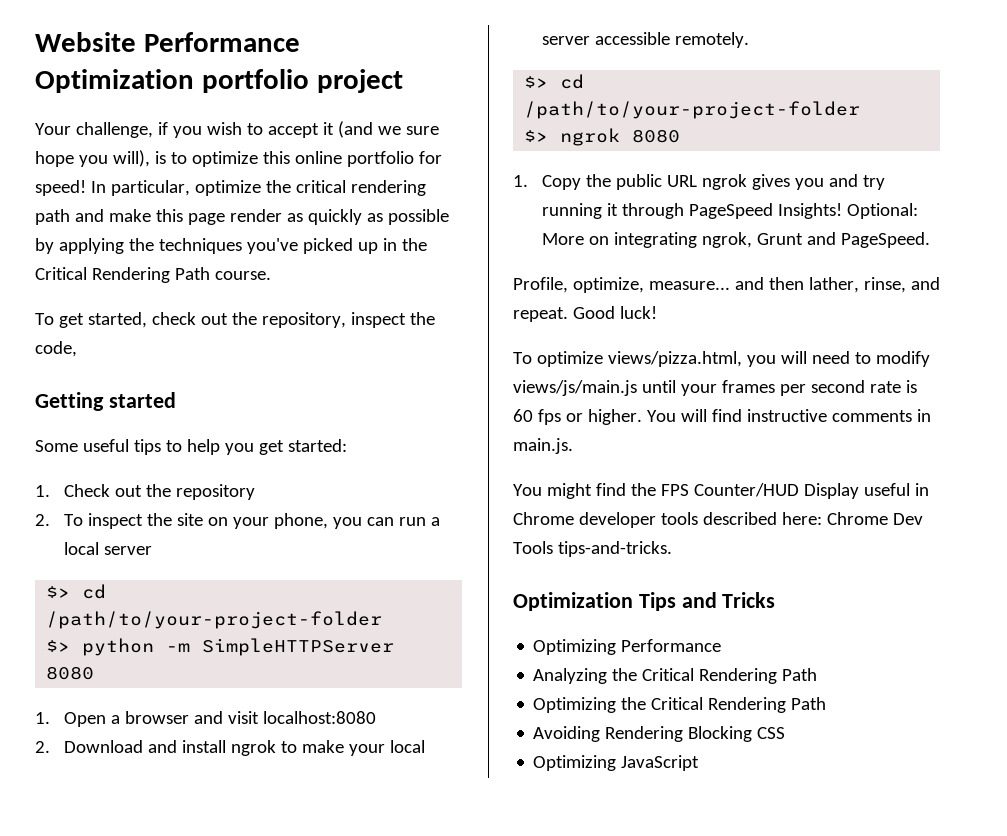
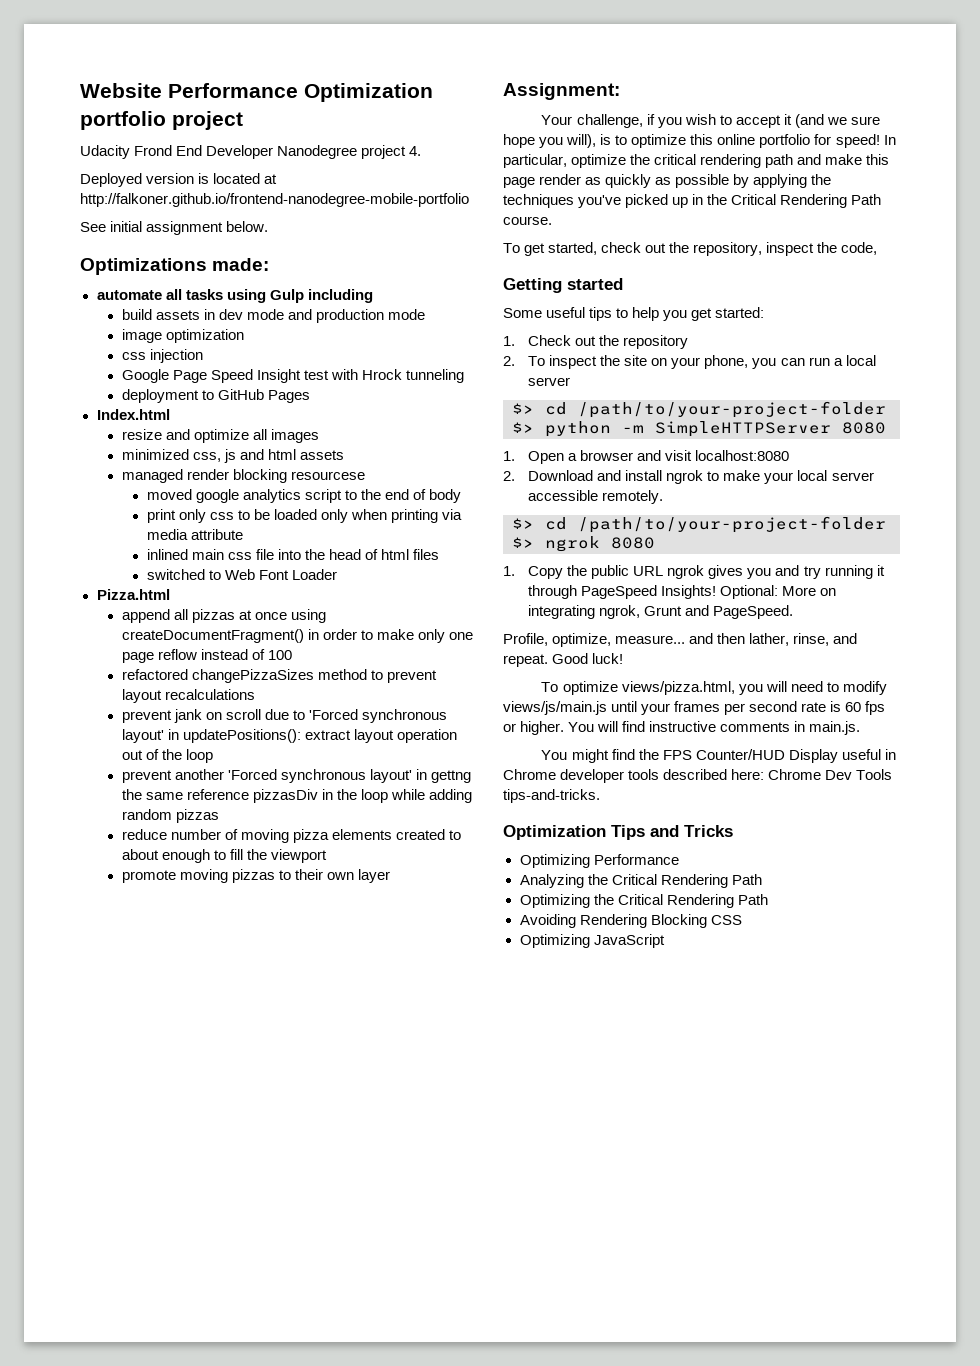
+ Udacity Frond End Developer Nanodegree project 4.
+ Deployed version is located at http://falkoner.github.io/frontend-nanodegree-mobile-portfolio
+ See initial assignment below.
+ Optimizations made:
+ automate all tasks using Gulp including
+ build assets in dev mode and production mode
+ image optimization
+ css injection
+ Google Page Speed Insight test with Hrock tunneling
+ deployment to GitHub Pages
+ Index.html
+ resize and optimize all images
+ minimized css, js and html assets
+ managed render blocking resourcese
+ moved google analytics script to the end of body
+ print only css to be loaded only when printing via media attribute
+ inlined main css file into the head of html files
+ switched to Web Font Loader
+ Pizza.html
+ append all pizzas at once using createDocumentFragment() in order to make only one page reflow instead of 100
+ refactored changePizzaSizes method to prevent layout recalculations
+ prevent jank on scroll due to 'Forced synchronous layout' in updatePositions(): extract layout operation out of the loop
+ prevent another 'Forced synchronous layout' in gettng the same reference pizzasDiv in the loop while adding random pizzas
+ reduce number of moving pizza elements created to about enough to fill the viewport
+ promote moving pizzas to their own layer
+ Assignment:

